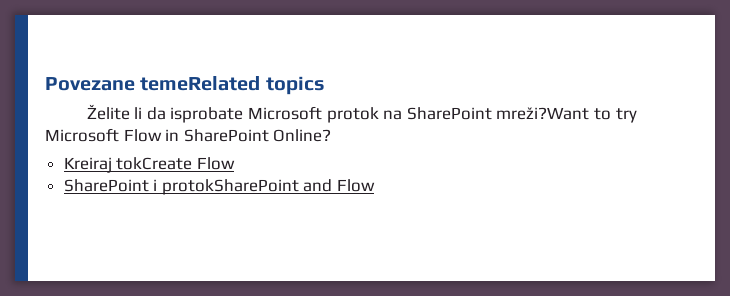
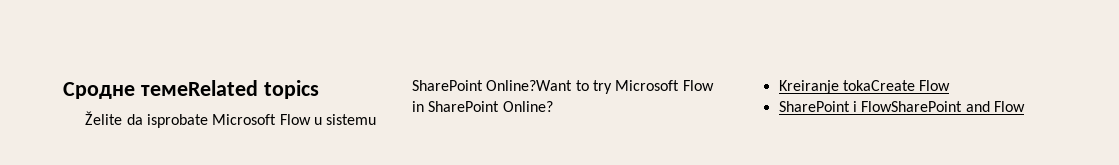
- Povezane temeRelated topics
+ Сродне темеRelated topics
- Želite li da isprobate Microsoft protok na SharePoint mreži?Want to try Microsoft Flow in SharePoint Online?
+ Želite da isprobate Microsoft Flow u sistemu SharePoint Online?Want to try Microsoft Flow in SharePoint Online?
- Kreiraj tokCreate Flow
+ Kreiranje tokaCreate Flow
- SharePoint i protokSharePoint and Flow
+ SharePoint i FlowSharePoint and Flow

